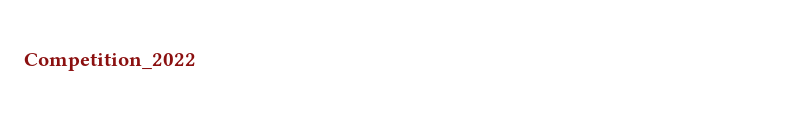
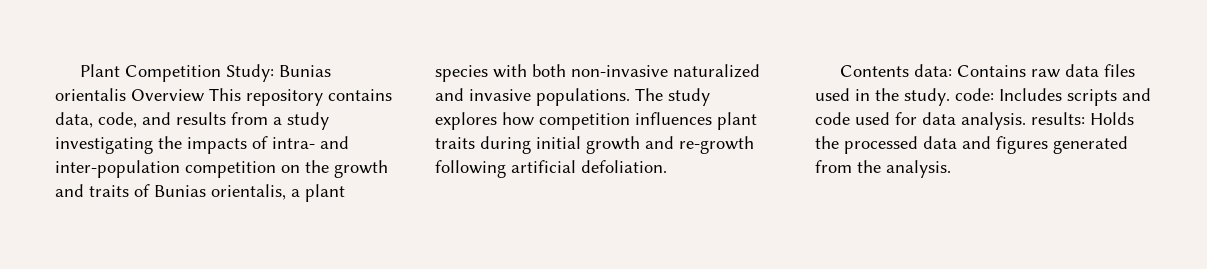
- Competition_2022
+ Plant Competition Study: Bunias orientalis Overview This repository contains data, code, and results from a study investigating the impacts of intra- and inter-population competition on the growth and traits of Bunias orientalis, a plant species with both non-invasive naturalized and invasive populations. The study explores how competition influences plant traits during initial growth and re-growth following artificial defoliation.
+ Contents data: Contains raw data files used in the study. code: Includes scripts and code used for data analysis. results: Holds the processed data and figures generated from the analysis.

